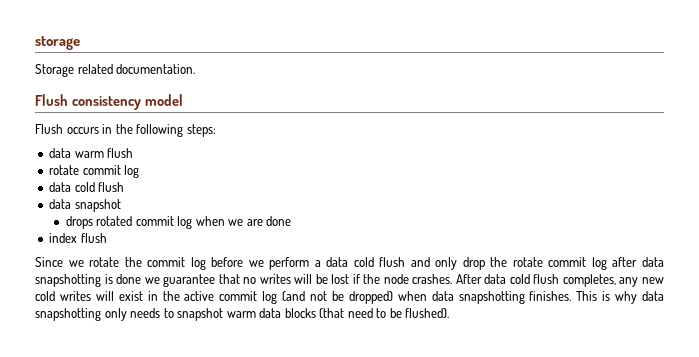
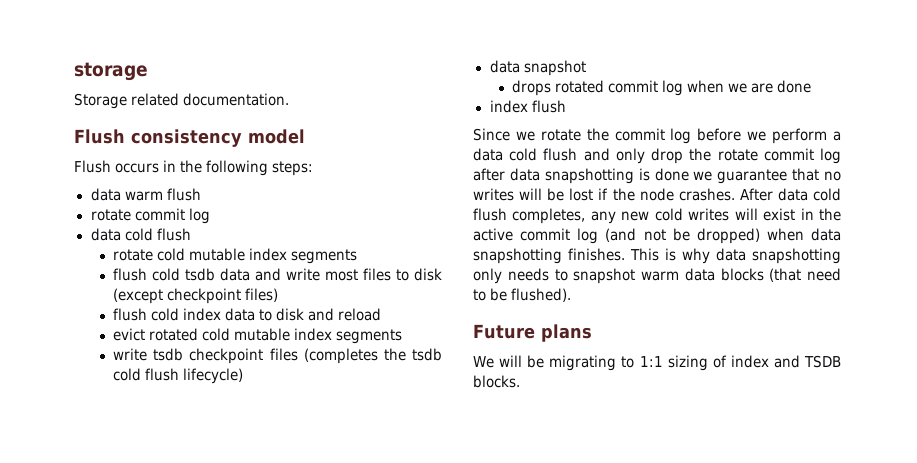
+ rotate cold mutable index segments
+ flush cold tsdb data and write most files to disk (except checkpoint files)
+ flush cold index data to disk and reload
+ evict rotated cold mutable index segments
+ write tsdb checkpoint files (completes the tsdb cold flush lifecycle)
+ Future plans
+ We will be migrating to 1:1 sizing of index and TSDB blocks.

